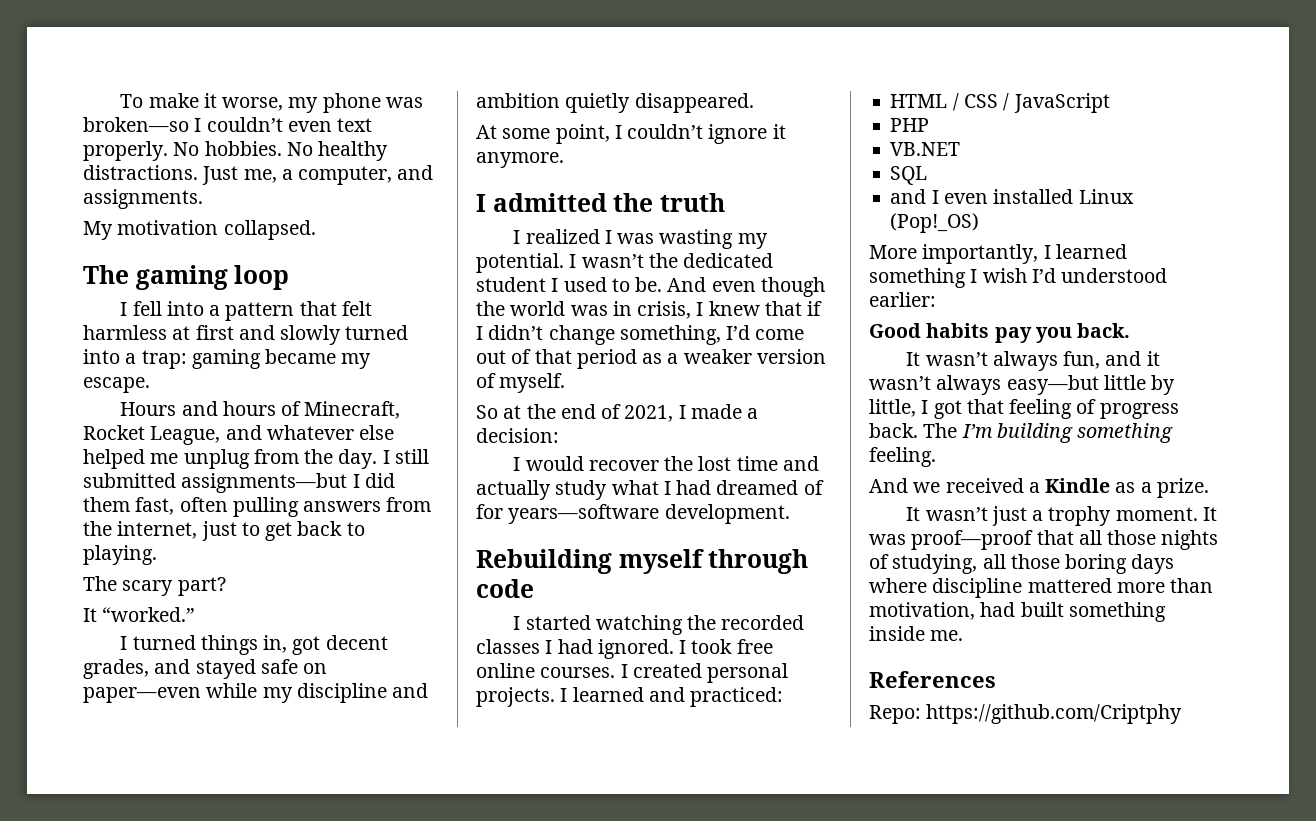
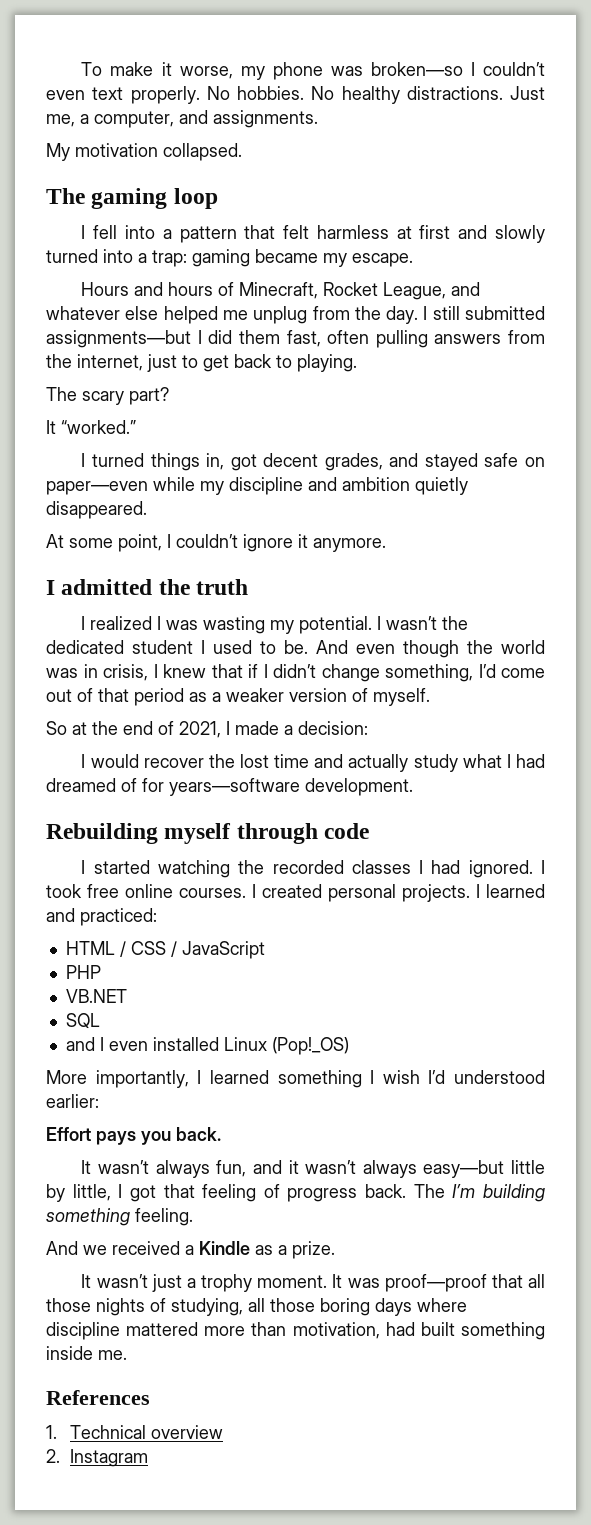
- Good habits pay you back.
+ Effort pays you back.
- Repo: https://github.com/Criptphy
+ 1. Technical overview
+ 2. Instagram

